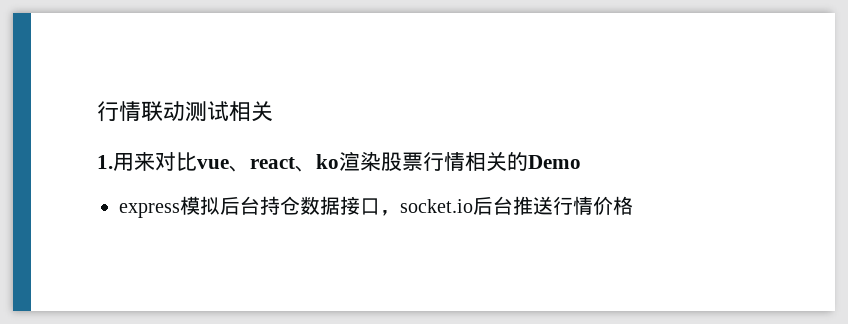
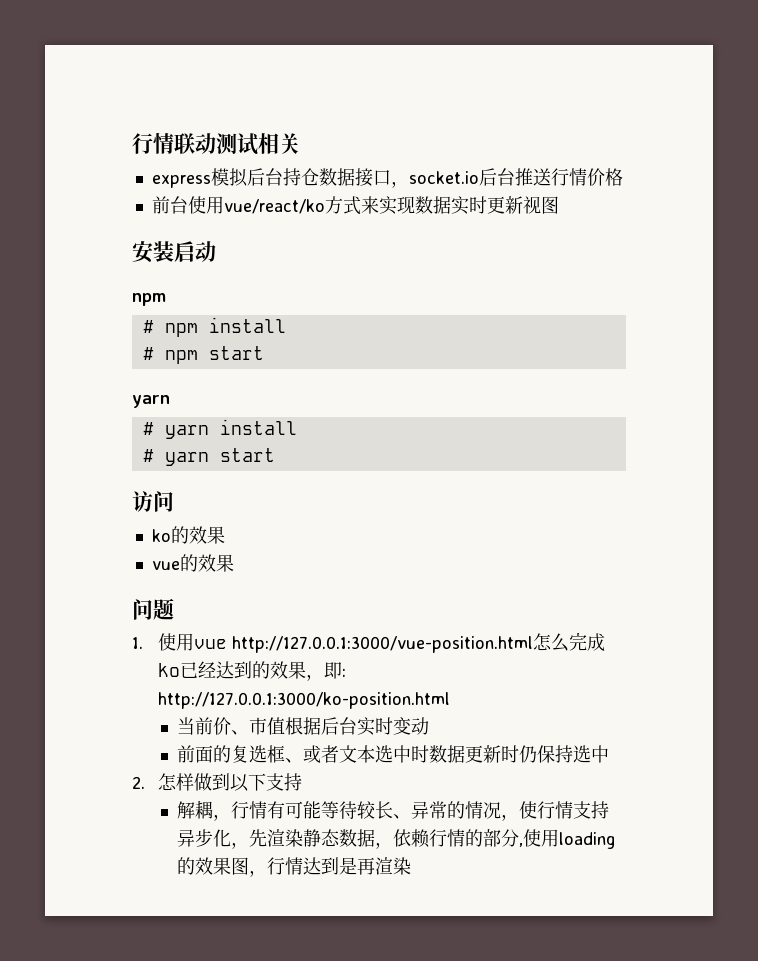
- 1.用来对比vue、react、ko渲染股票行情相关的Demo
+ 前台使用vue/react/ko方式来实现数据实时更新视图
+ 安装启动
+ npm
+ # npm install
+ # npm start
+ yarn
+ # yarn install
+ # yarn start
+ 访问
+ ko的效果
+ vue的效果
+ 问题
+ 1.使用vue http://127.0.0.1:3000/vue-position.html怎么完成ko已经达到的效果，即: http://127.0.0.1:3000/ko-position.html
+ 当前价、市值根据后台实时变动
+ 前面的复选框、或者文本选中时数据更新时仍保持选中
+ 2.怎样做到以下支持
+ 解耦，行情有可能等待较长、异常的情况，使行情支持异步化，先渲染静态数据，依赖行情的部分,使用loading的效果图，行情达到是再渲染

